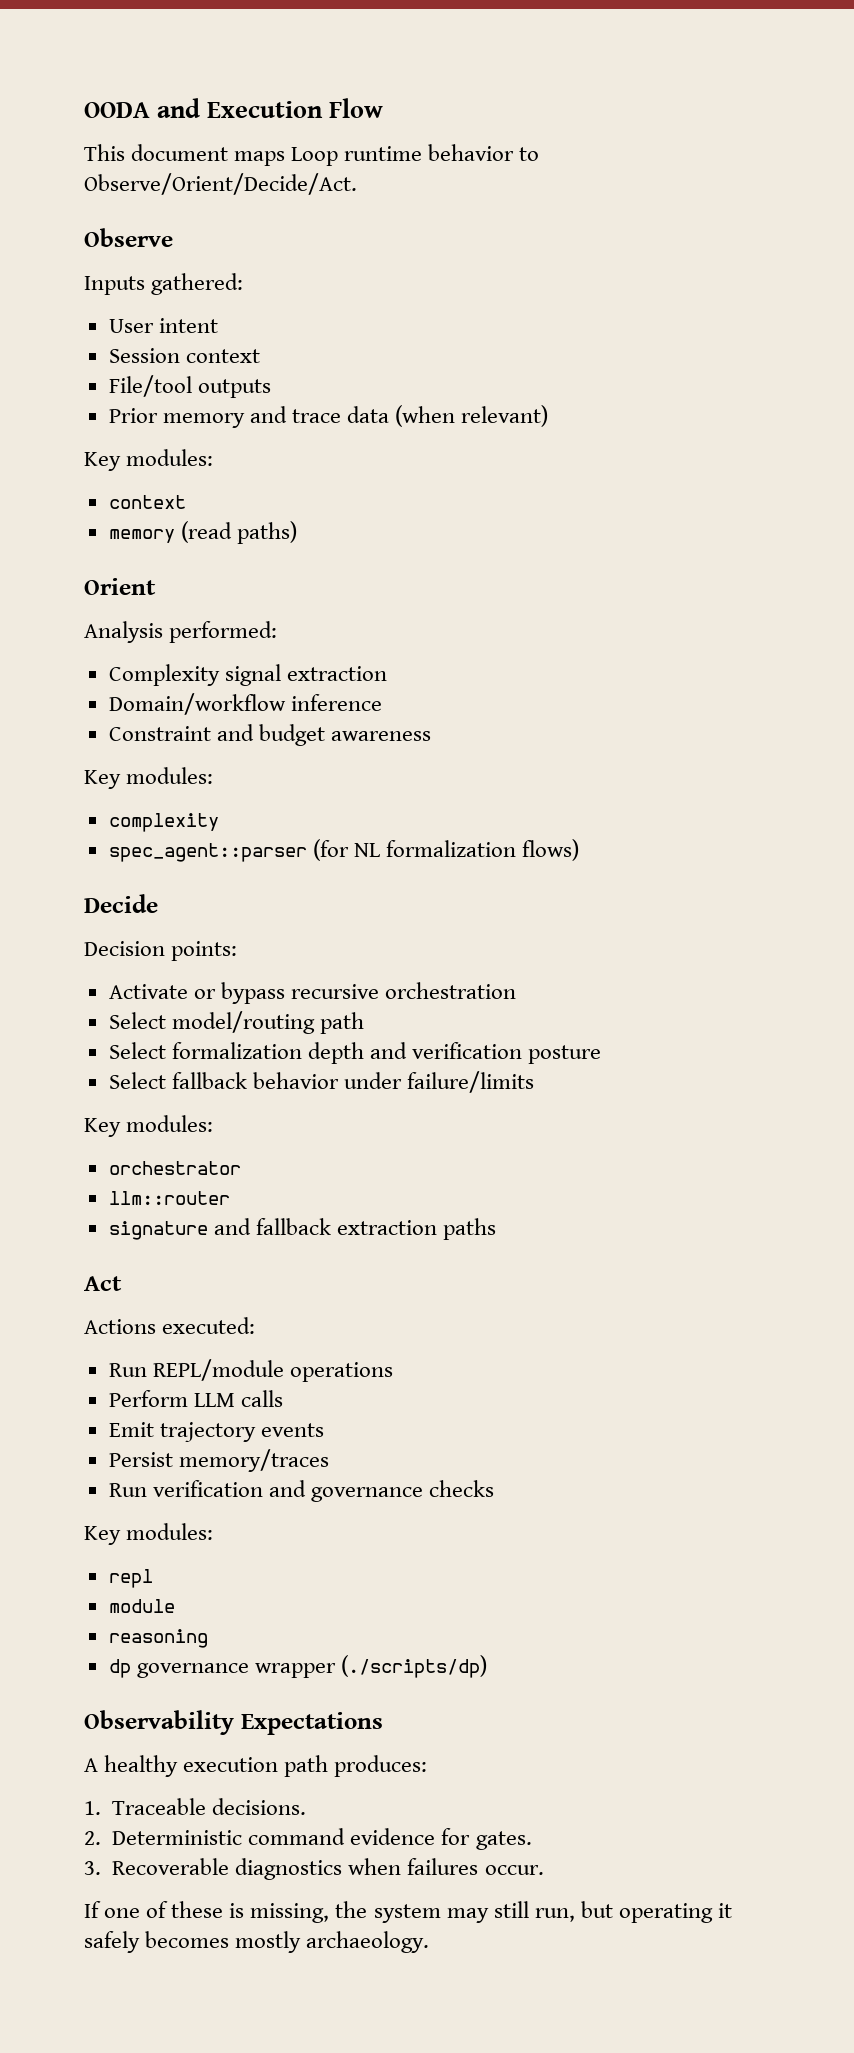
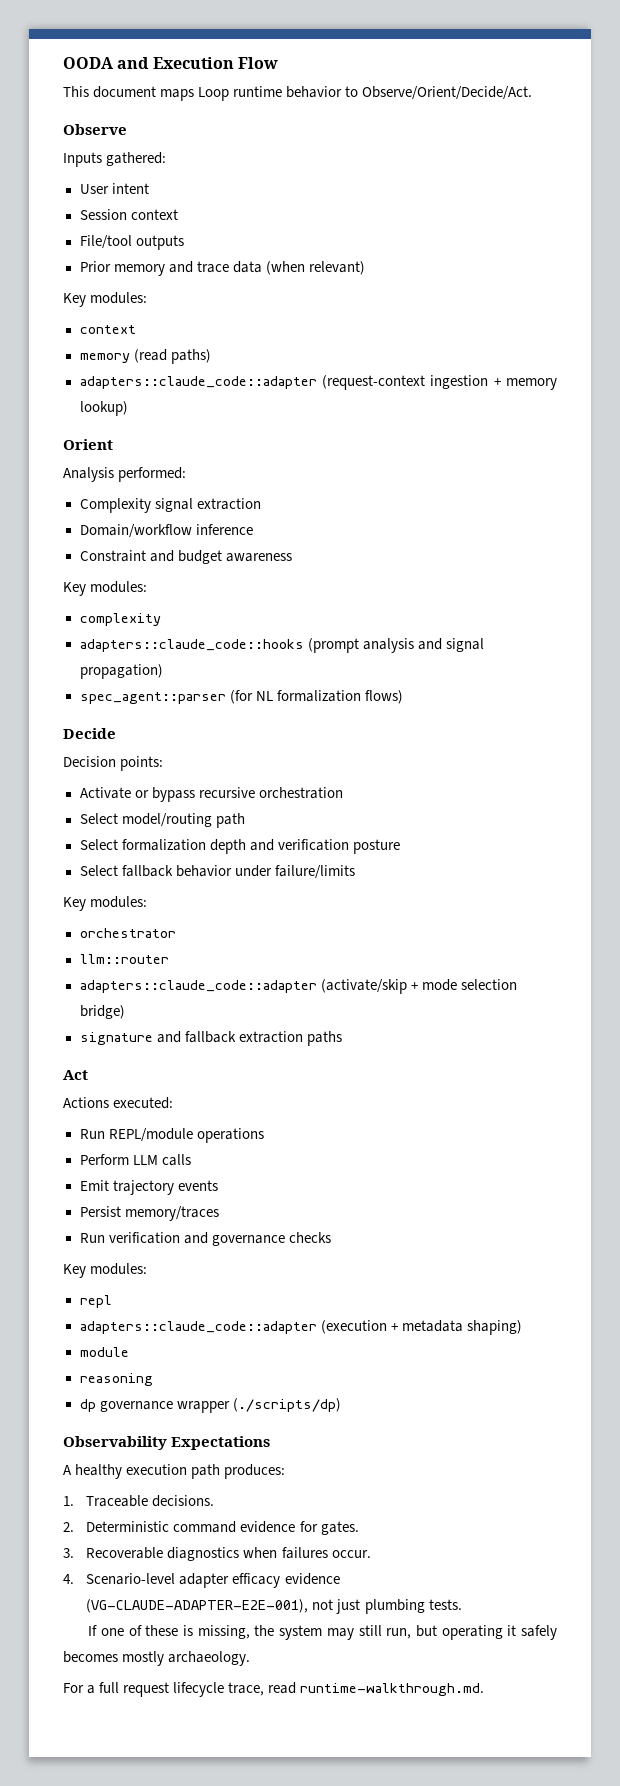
+ adapters::claude_code::adapter (request-context ingestion + memory lookup)
+ adapters::claude_code::hooks (prompt analysis and signal propagation)
+ adapters::claude_code::adapter (activate/skip + mode selection bridge)
+ adapters::claude_code::adapter (execution + metadata shaping)
+ 4. Scenario-level adapter efficacy evidence (VG-CLAUDE-ADAPTER-E2E-001), not just plumbing tests.
+ For a full request lifecycle trace, read runtime-walkthrough.md.

